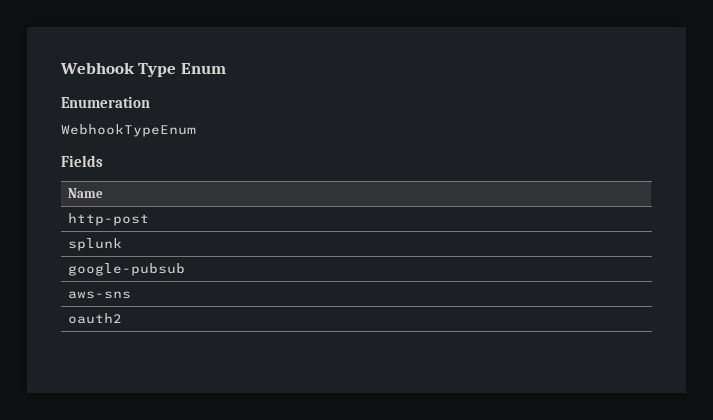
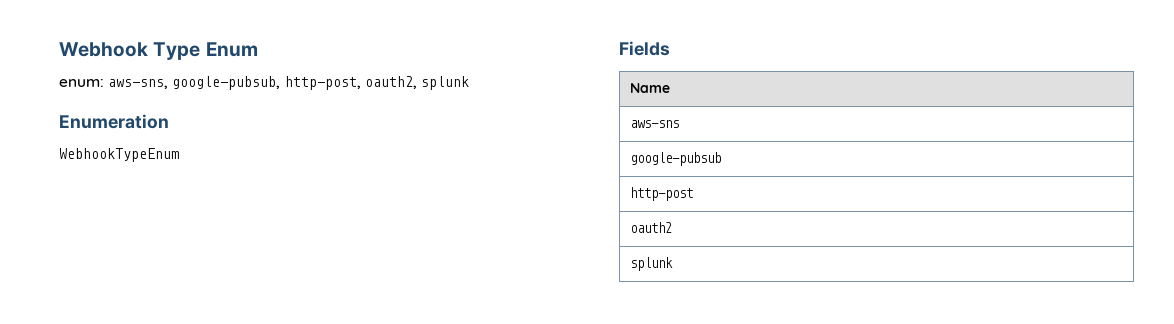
+ enum: aws-sns, google-pubsub, http-post, oauth2, splunk
- http-post
- splunk
+ aws-sns
- aws-sns
+ http-post
  oauth2
+ splunk

